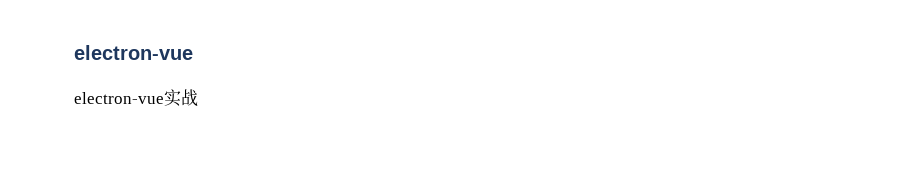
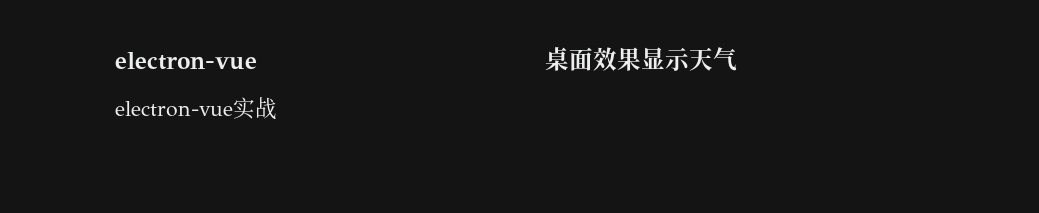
+ 桌面效果显示天气

